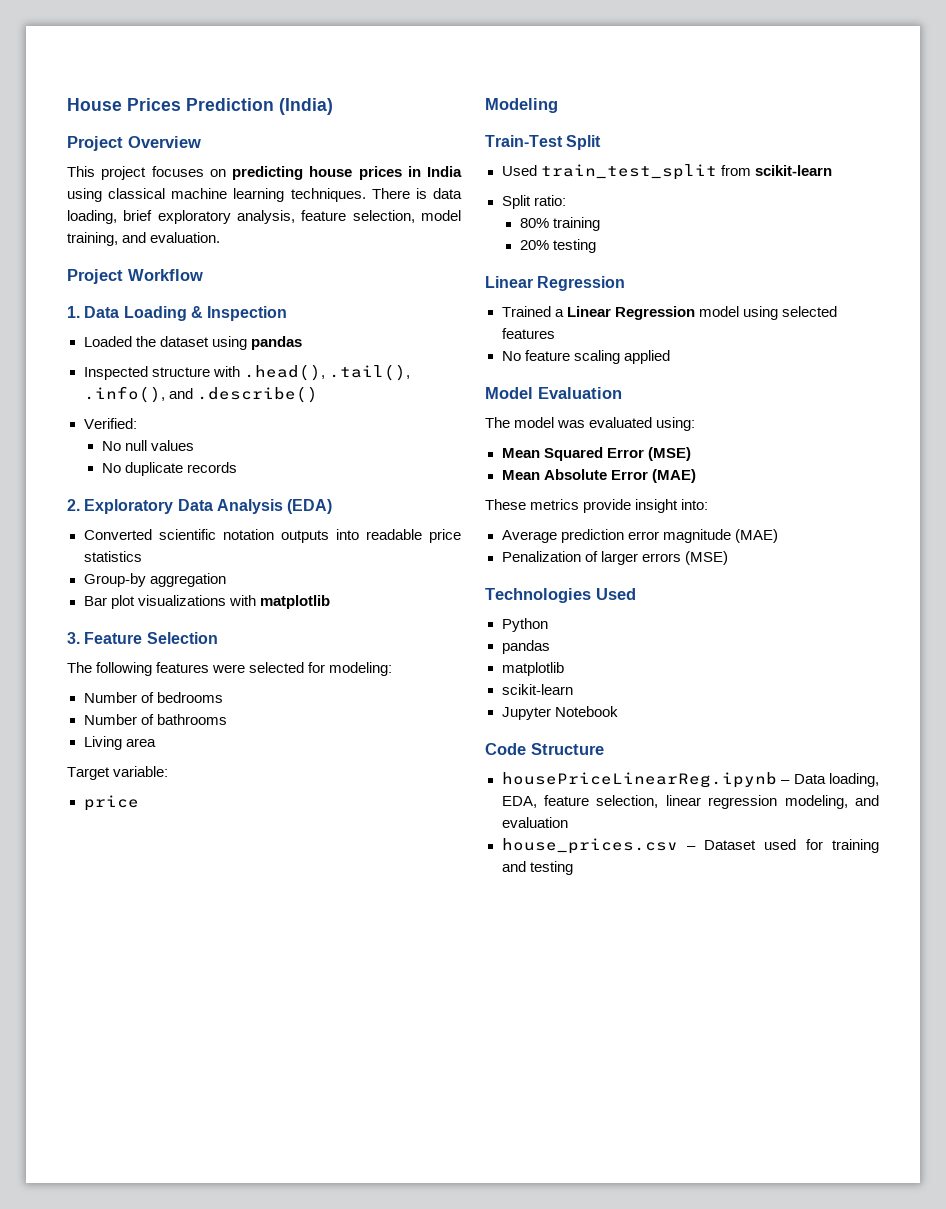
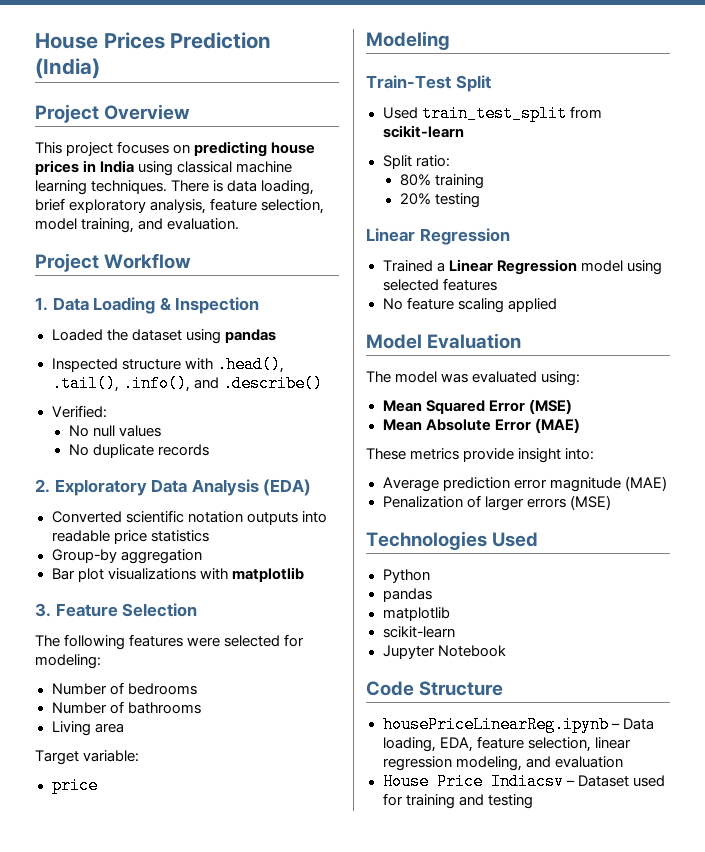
- house_prices.csv – Dataset used for training and testing
+ House Price Indiacsv – Dataset used for training and testing

